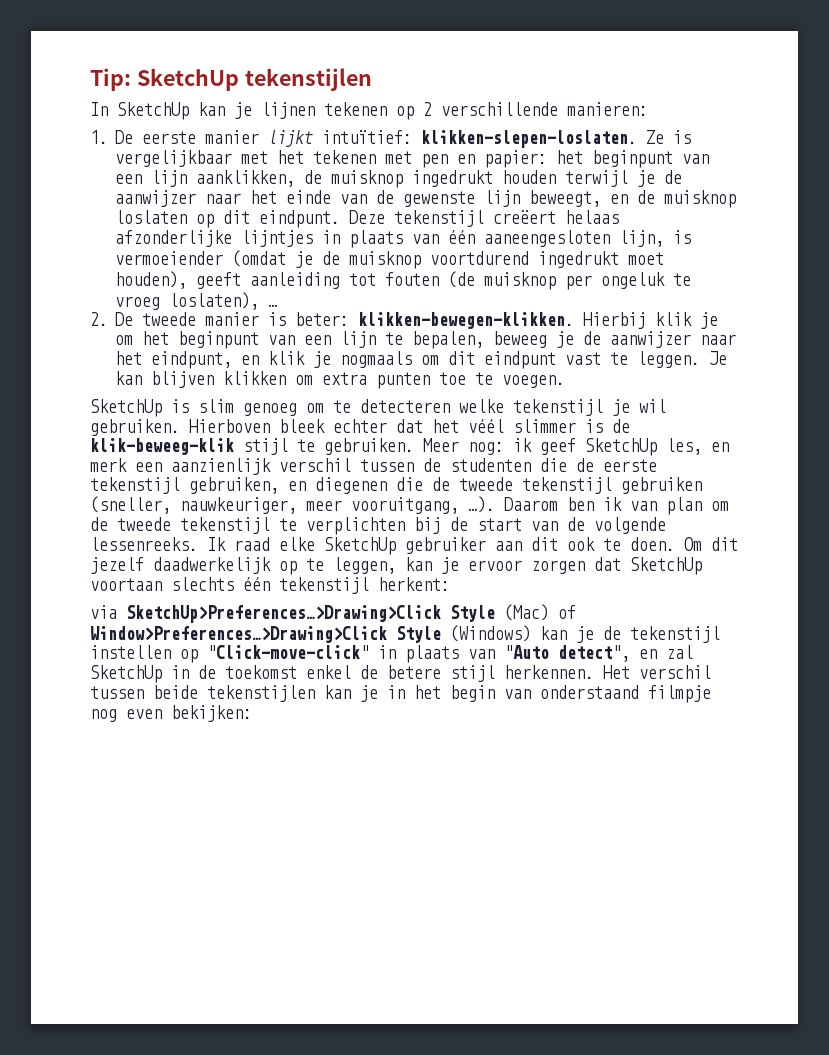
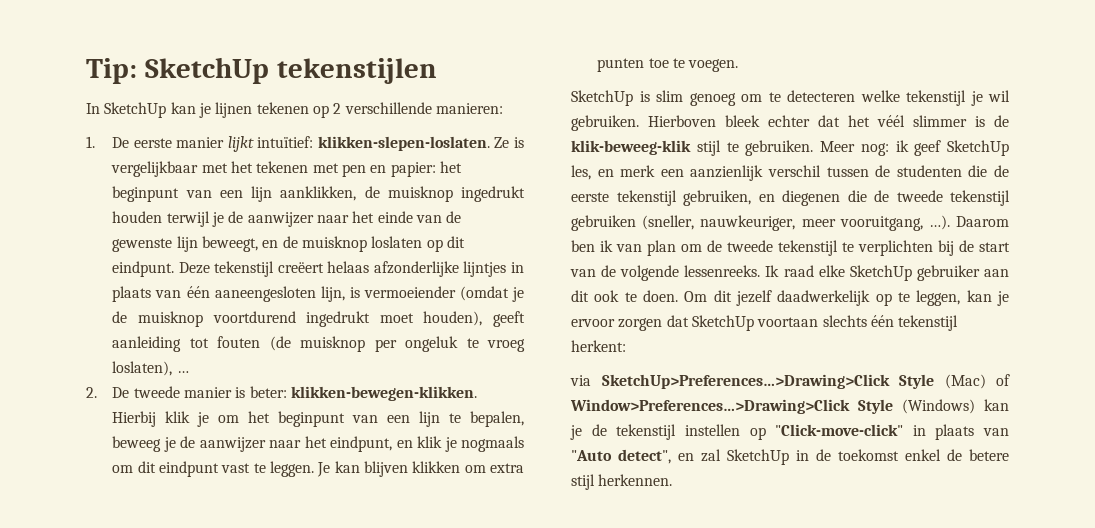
- Het verschil tussen beide tekenstijlen kan je in het begin van onderstaand filmpje nog even bekijken:

